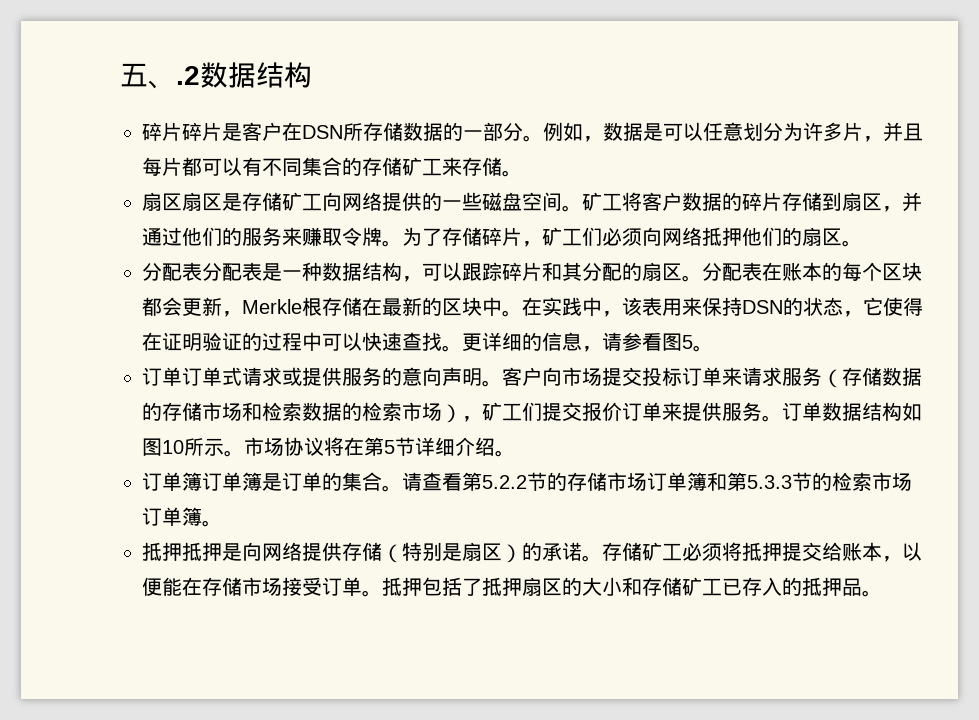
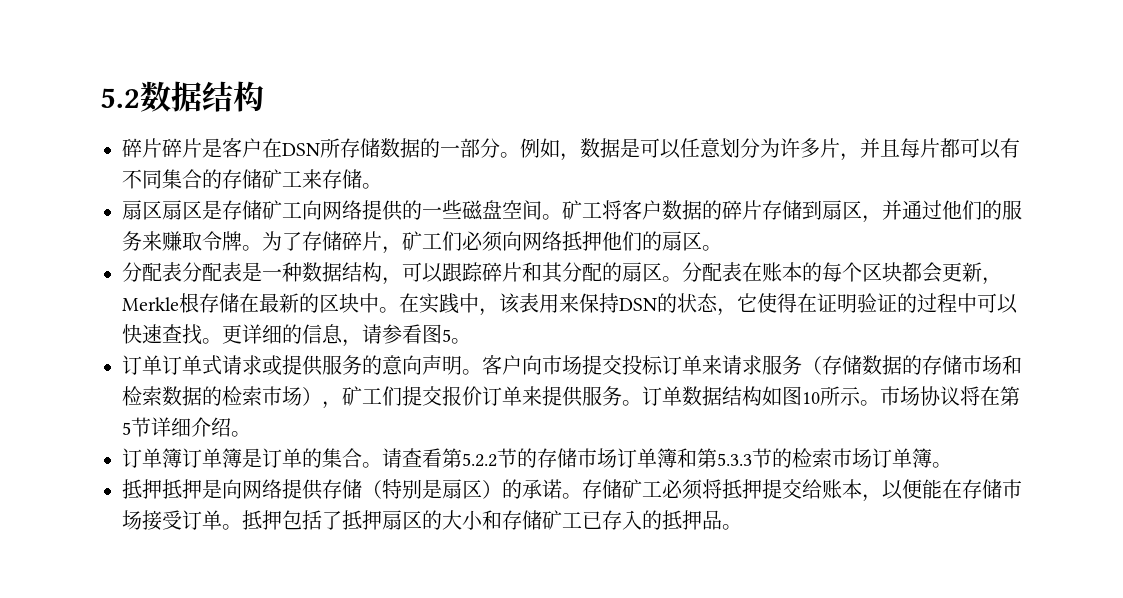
- 五、.2数据结构
+ 5.2数据结构

